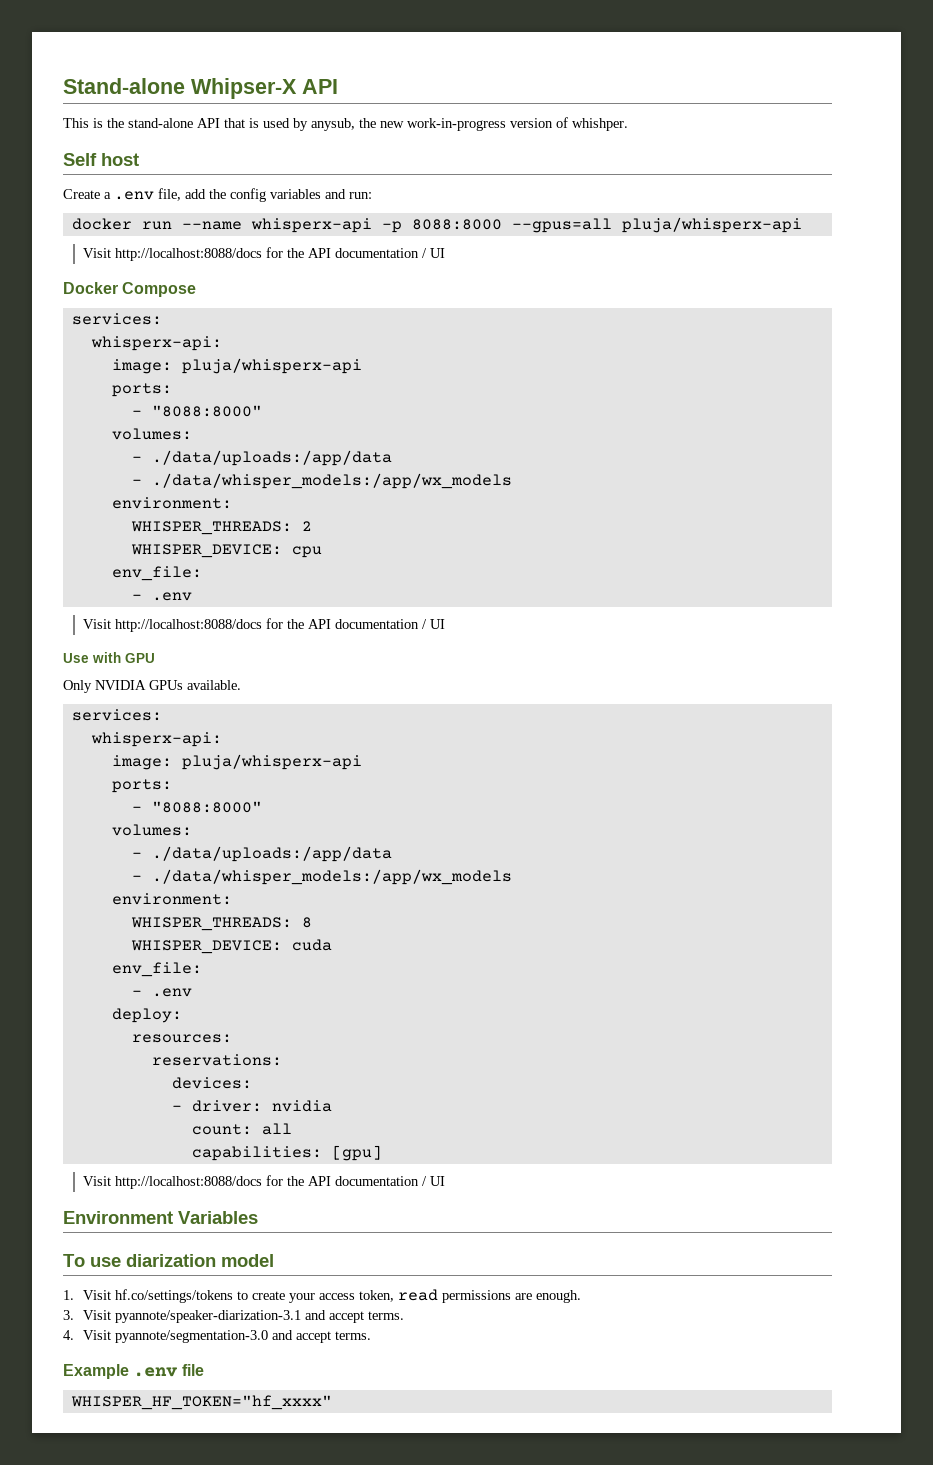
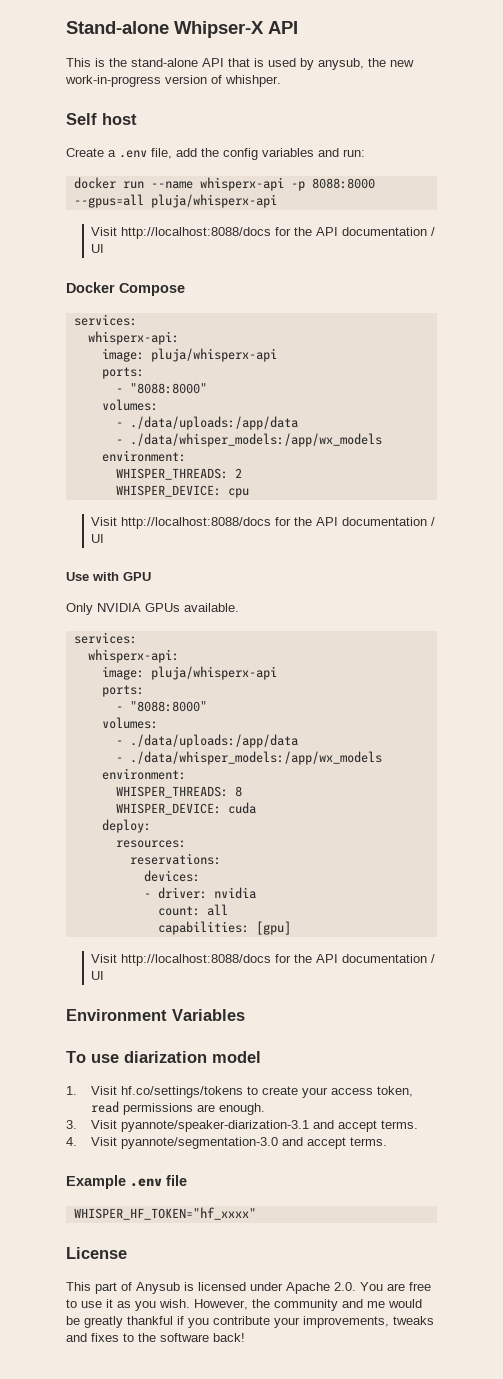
  WHISPER_DEVICE: cpu
- env_file:
- - .env
  WHISPER_DEVICE: cuda
- env_file:
- - .env
+ License
+ This part of Anysub is licensed under Apache 2.0. You are free to use it as you wish. However, the community and me would be greatly thankful if you contribute your improvements, tweaks and fixes to the software back!

